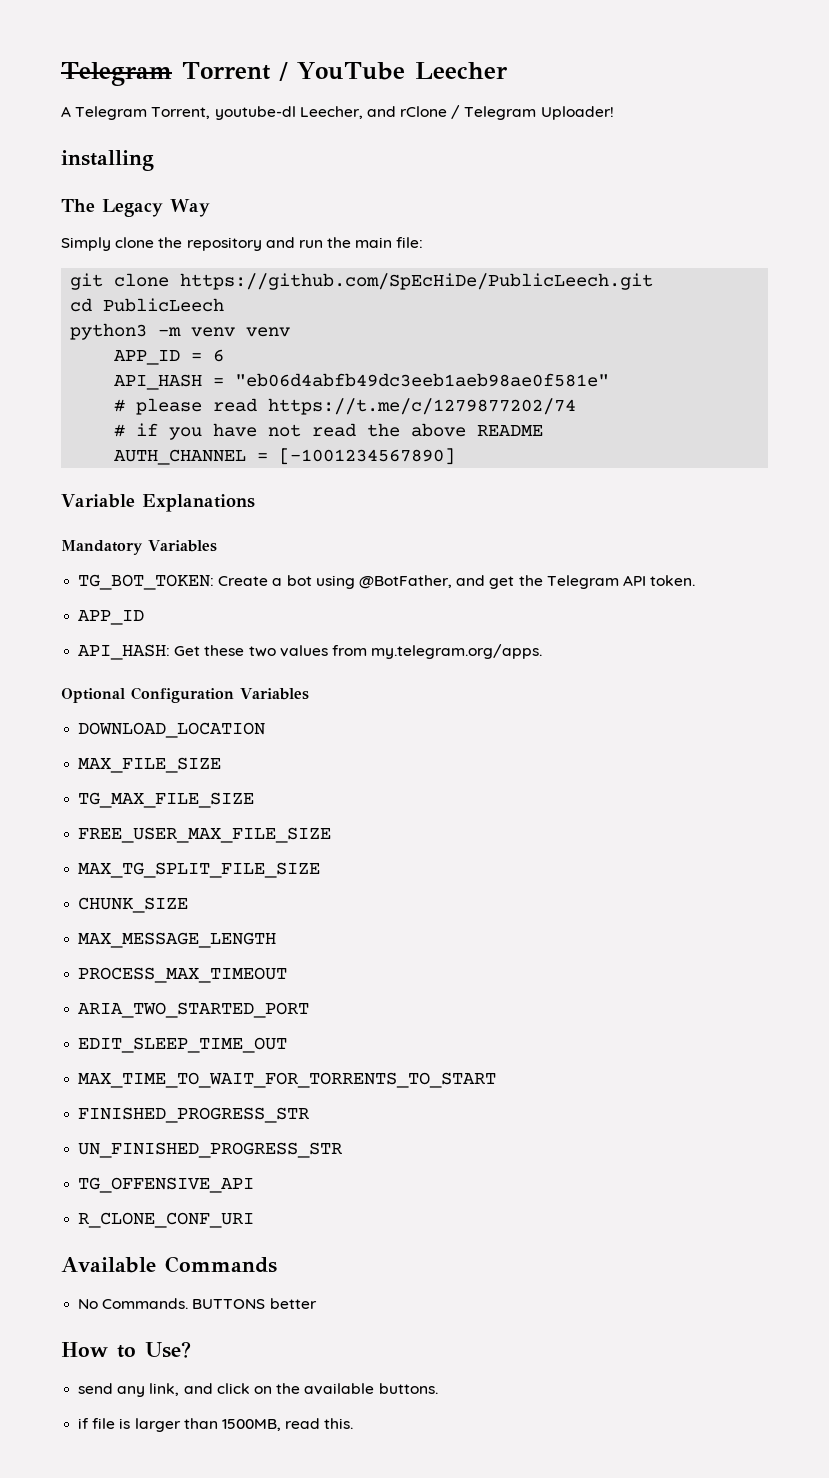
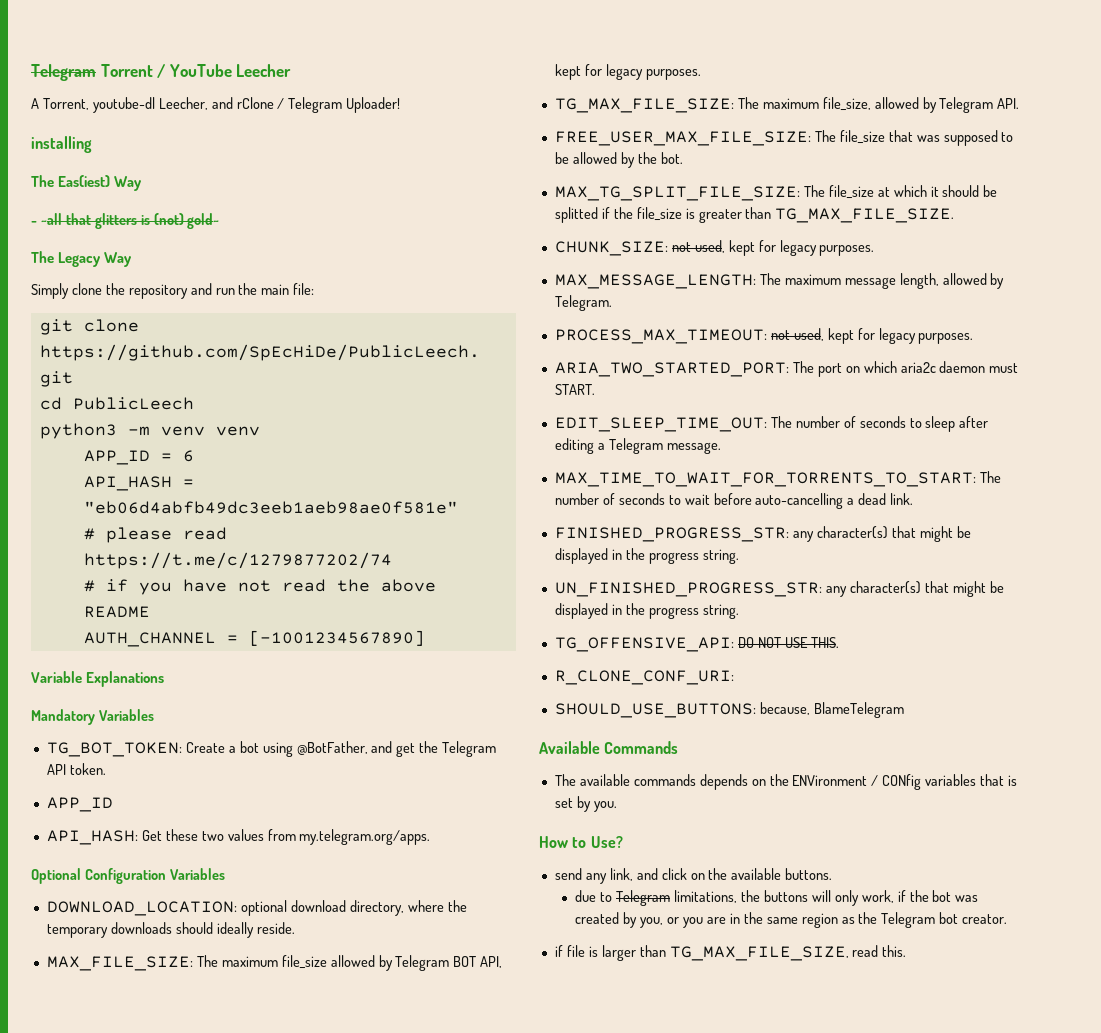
- A Telegram Torrent, youtube-dl Leecher, and rClone / Telegram Uploader!
+ A Torrent, youtube-dl Leecher, and rClone / Telegram Uploader!
+ The Eas(iest) Way
+ - ~all that glitters is (not) gold~
- DOWNLOAD_LOCATION
- MAX_FILE_SIZE
- TG_MAX_FILE_SIZE
- FREE_USER_MAX_FILE_SIZE
- MAX_TG_SPLIT_FILE_SIZE
- CHUNK_SIZE
- MAX_MESSAGE_LENGTH
- PROCESS_MAX_TIMEOUT
- ARIA_TWO_STARTED_PORT
- EDIT_SLEEP_TIME_OUT
- MAX_TIME_TO_WAIT_FOR_TORRENTS_TO_START
- FINISHED_PROGRESS_STR
- UN_FINISHED_PROGRESS_STR
- TG_OFFENSIVE_API
- R_CLONE_CONF_URI
+ DOWNLOAD_LOCATION: optional download directory, where the temporary downloads should ideally reside.
+ MAX_FILE_SIZE: The maximum file_size allowed by Telegram BOT API, kept for legacy purposes.
+ TG_MAX_FILE_SIZE: The maximum file_size, allowed by Telegram API.
+ FREE_USER_MAX_FILE_SIZE: The file_size that was supposed to be allowed by the bot.
+ MAX_TG_SPLIT_FILE_SIZE: The file_size at which it should be splitted if the file_size is greater than TG_MAX_FILE_SIZE.
+ CHUNK_SIZE: not used, kept for legacy purposes.
+ MAX_MESSAGE_LENGTH: The maximum message length, allowed by Telegram.
+ PROCESS_MAX_TIMEOUT: not used, kept for legacy purposes.
+ ARIA_TWO_STARTED_PORT: The port on which aria2c daemon must START.
+ EDIT_SLEEP_TIME_OUT: The number of seconds to sleep after editing a Telegram message.
+ MAX_TIME_TO_WAIT_FOR_TORRENTS_TO_START: The number of seconds to wait before auto-cancelling a dead link.
+ FINISHED_PROGRESS_STR: any character(s) that might be displayed in the progress string.
+ UN_FINISHED_PROGRESS_STR: any character(s) that might be displayed in the progress string.
+ TG_OFFENSIVE_API: DO NOT USE THIS.
+ R_CLONE_CONF_URI:
+ SHOULD_USE_BUTTONS: because, BlameTelegram
  Available Commands
- No Commands. BUTTONS better
+ The available commands depends on the ENVironment / CONfig variables that is set by you.
+ due to Telegram limitations, the buttons will only work, if the bot was created by you, or you are in the same region as the Telegram bot creator.
- if file is larger than 1500MB, read this.
+ if file is larger than TG_MAX_FILE_SIZE, read this.

